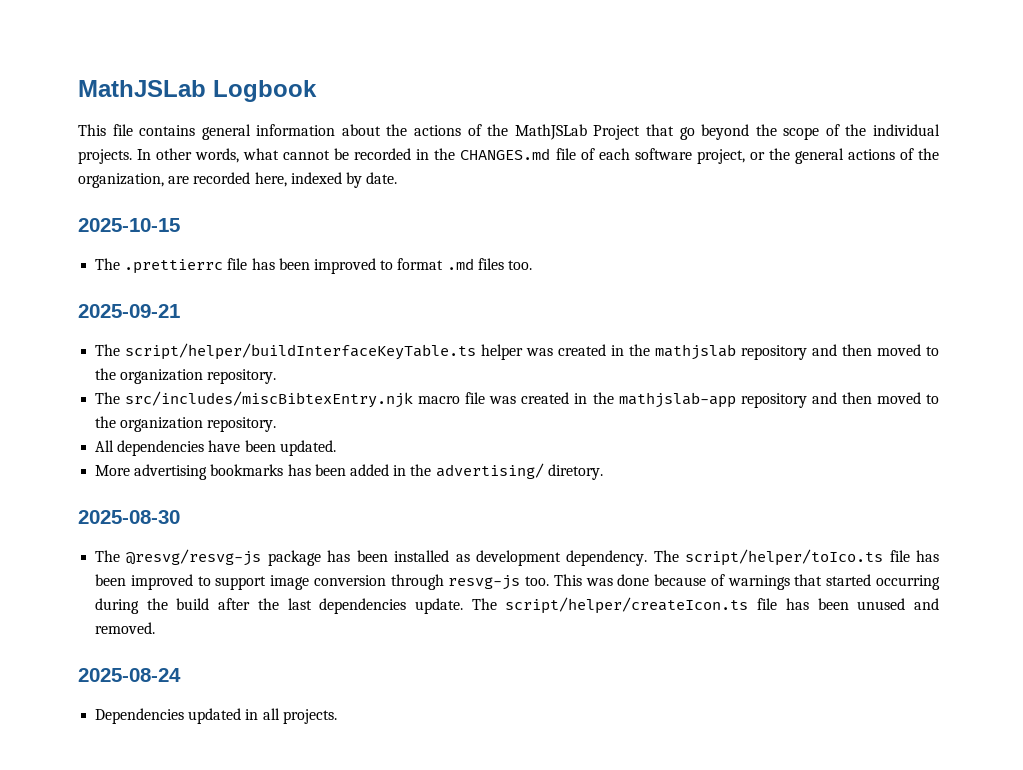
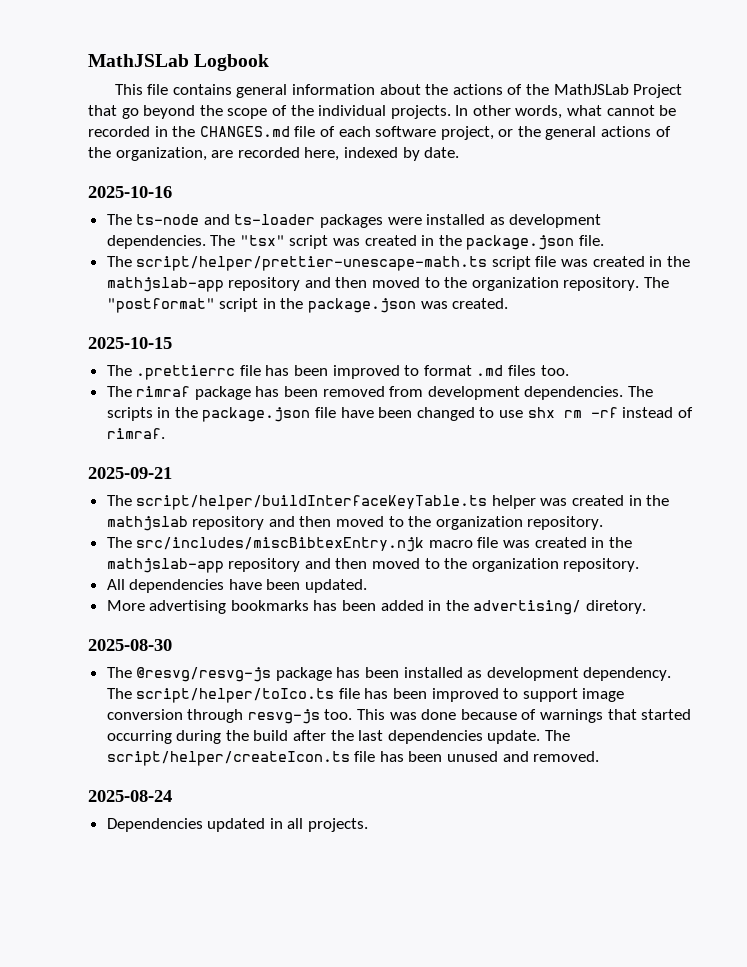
+ 2025-10-16
+ The ts-node and ts-loader packages were installed as development dependencies. The "tsx" script was created in the package.json file.
+ The script/helper/prettier-unescape-math.ts script file was created in the mathjslab-app repository and then moved to the organization repository. The "postformat" script in the package.json was created.
+ The rimraf package has been removed from development dependencies. The scripts in the package.json file have been changed to use shx rm -rf instead of rimraf.

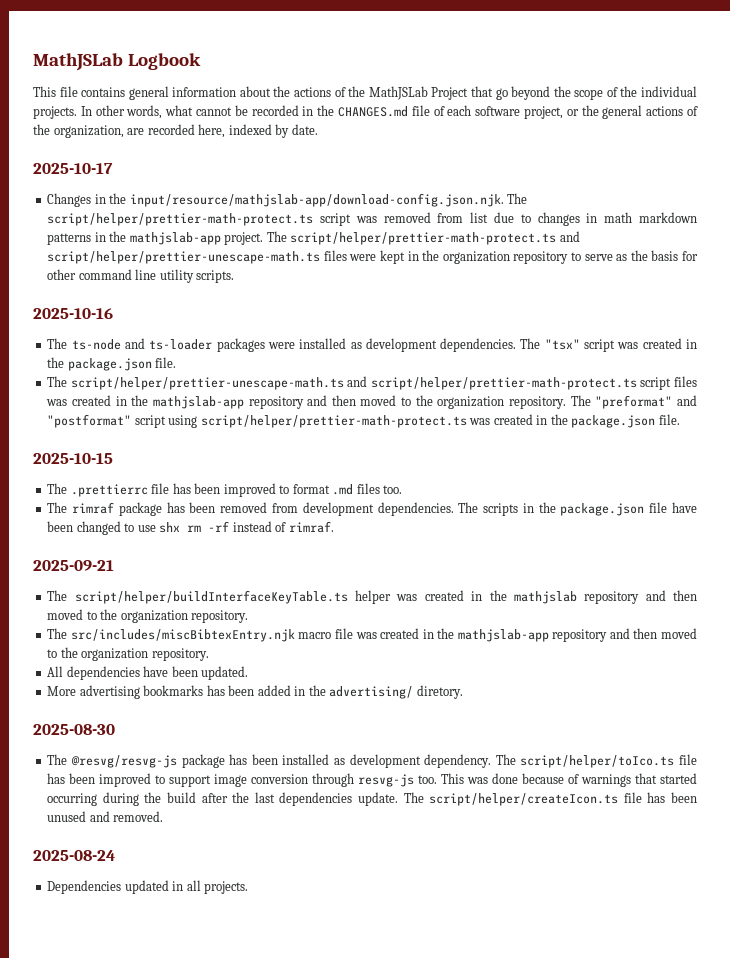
+ 2025-10-17
+ Changes in the input/resource/mathjslab-app/download-config.json.njk. The script/helper/prettier-math-protect.ts script was removed from list due to changes in math markdown patterns in the mathjslab-app project. The script/helper/prettier-math-protect.ts and script/helper/prettier-unescape-math.ts files were kept in the organization repository to serve as the basis for other command line utility scripts.
- The script/helper/prettier-unescape-math.ts script file was created in the mathjslab-app repository and then moved to the organization repository.
+ The script/helper/prettier-unescape-math.ts and script/helper/prettier-math-protect.ts script files was created in the mathjslab-app repository and then moved to the organization repository.
- The "postformat" script in the package.json was created.
+ The "preformat" and "postformat" script using script/helper/prettier-math-protect.ts was created in the package.json file.

